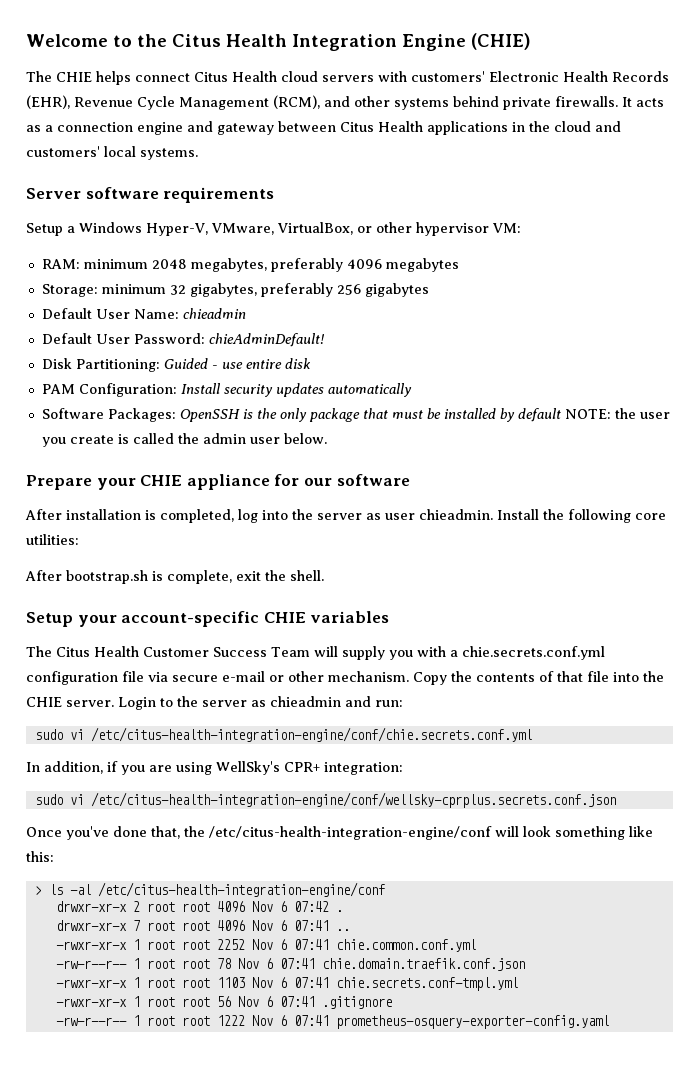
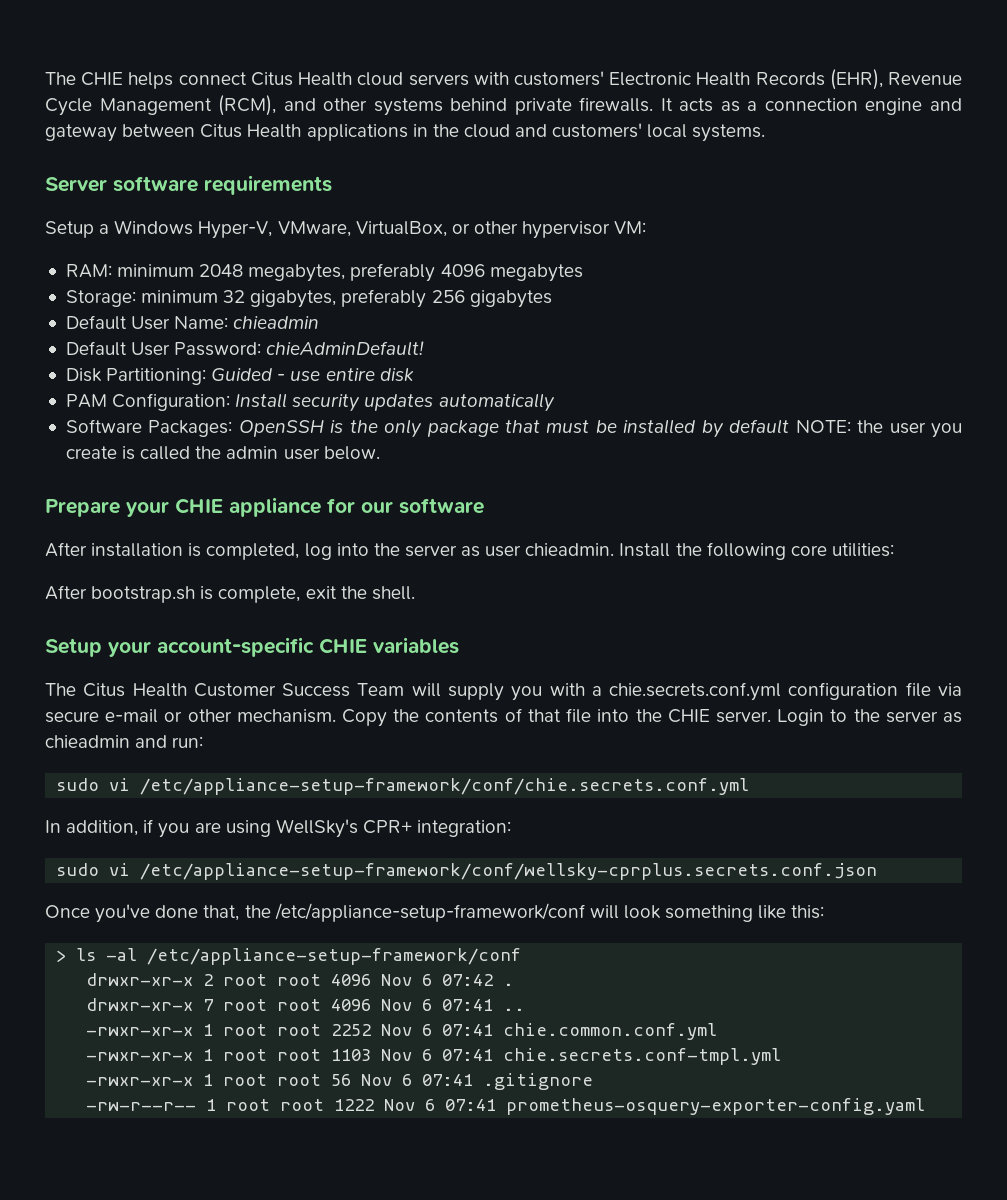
- Welcome to the Citus Health Integration Engine (CHIE)
- sudo vi /etc/citus-health-integration-engine/conf/chie.secrets.conf.yml
+ sudo vi /etc/appliance-setup-framework/conf/chie.secrets.conf.yml
- sudo vi /etc/citus-health-integration-engine/conf/wellsky-cprplus.secrets.conf.json
+ sudo vi /etc/appliance-setup-framework/conf/wellsky-cprplus.secrets.conf.json
- Once you've done that, the /etc/citus-health-integration-engine/conf will look something like this:
+ Once you've done that, the /etc/appliance-setup-framework/conf will look something like this:
- > ls -al /etc/citus-health-integration-engine/conf
+ > ls -al /etc/appliance-setup-framework/conf
- -rw-r--r-- 1 root root 78 Nov 6 07:41 chie.domain.traefik.conf.json

